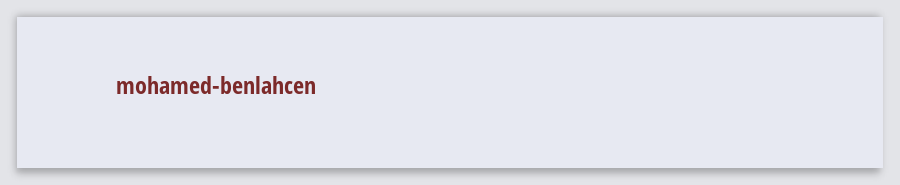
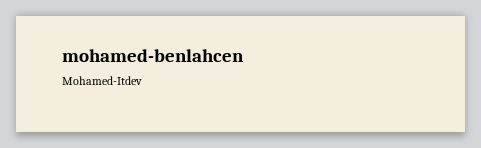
+ Mohamed-Itdev

